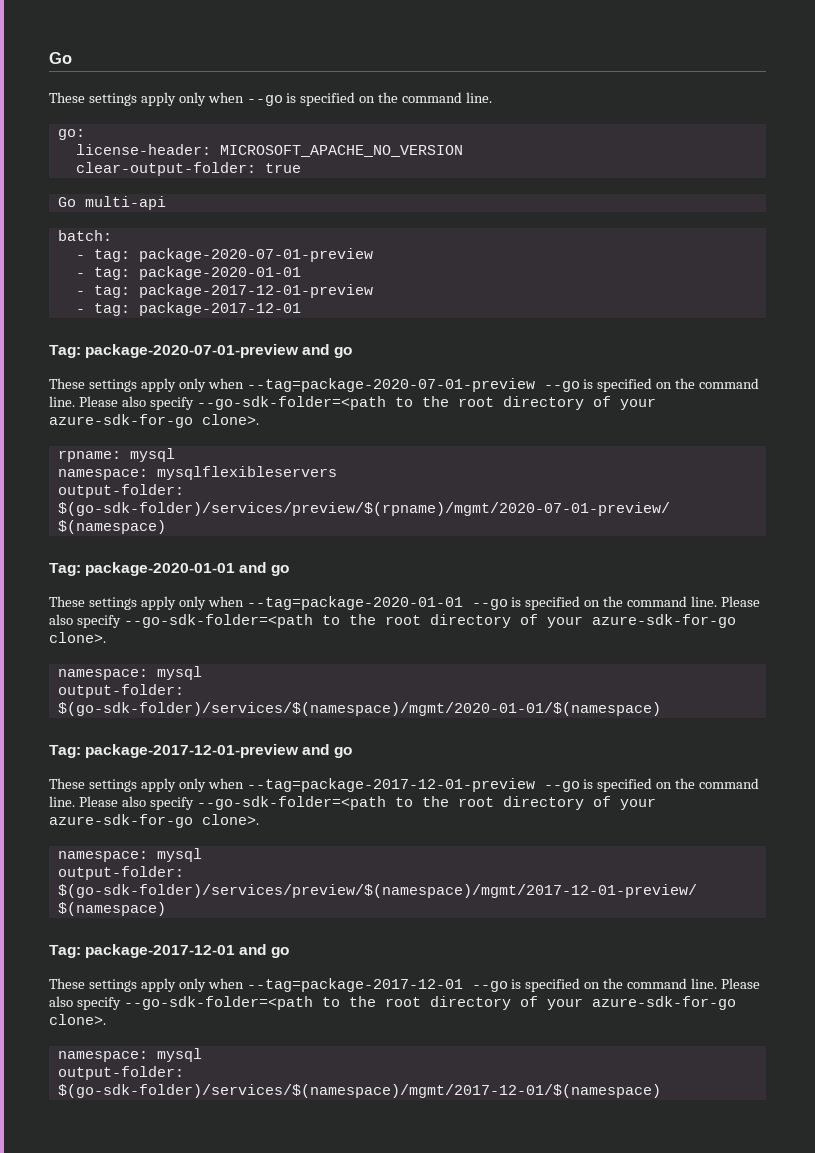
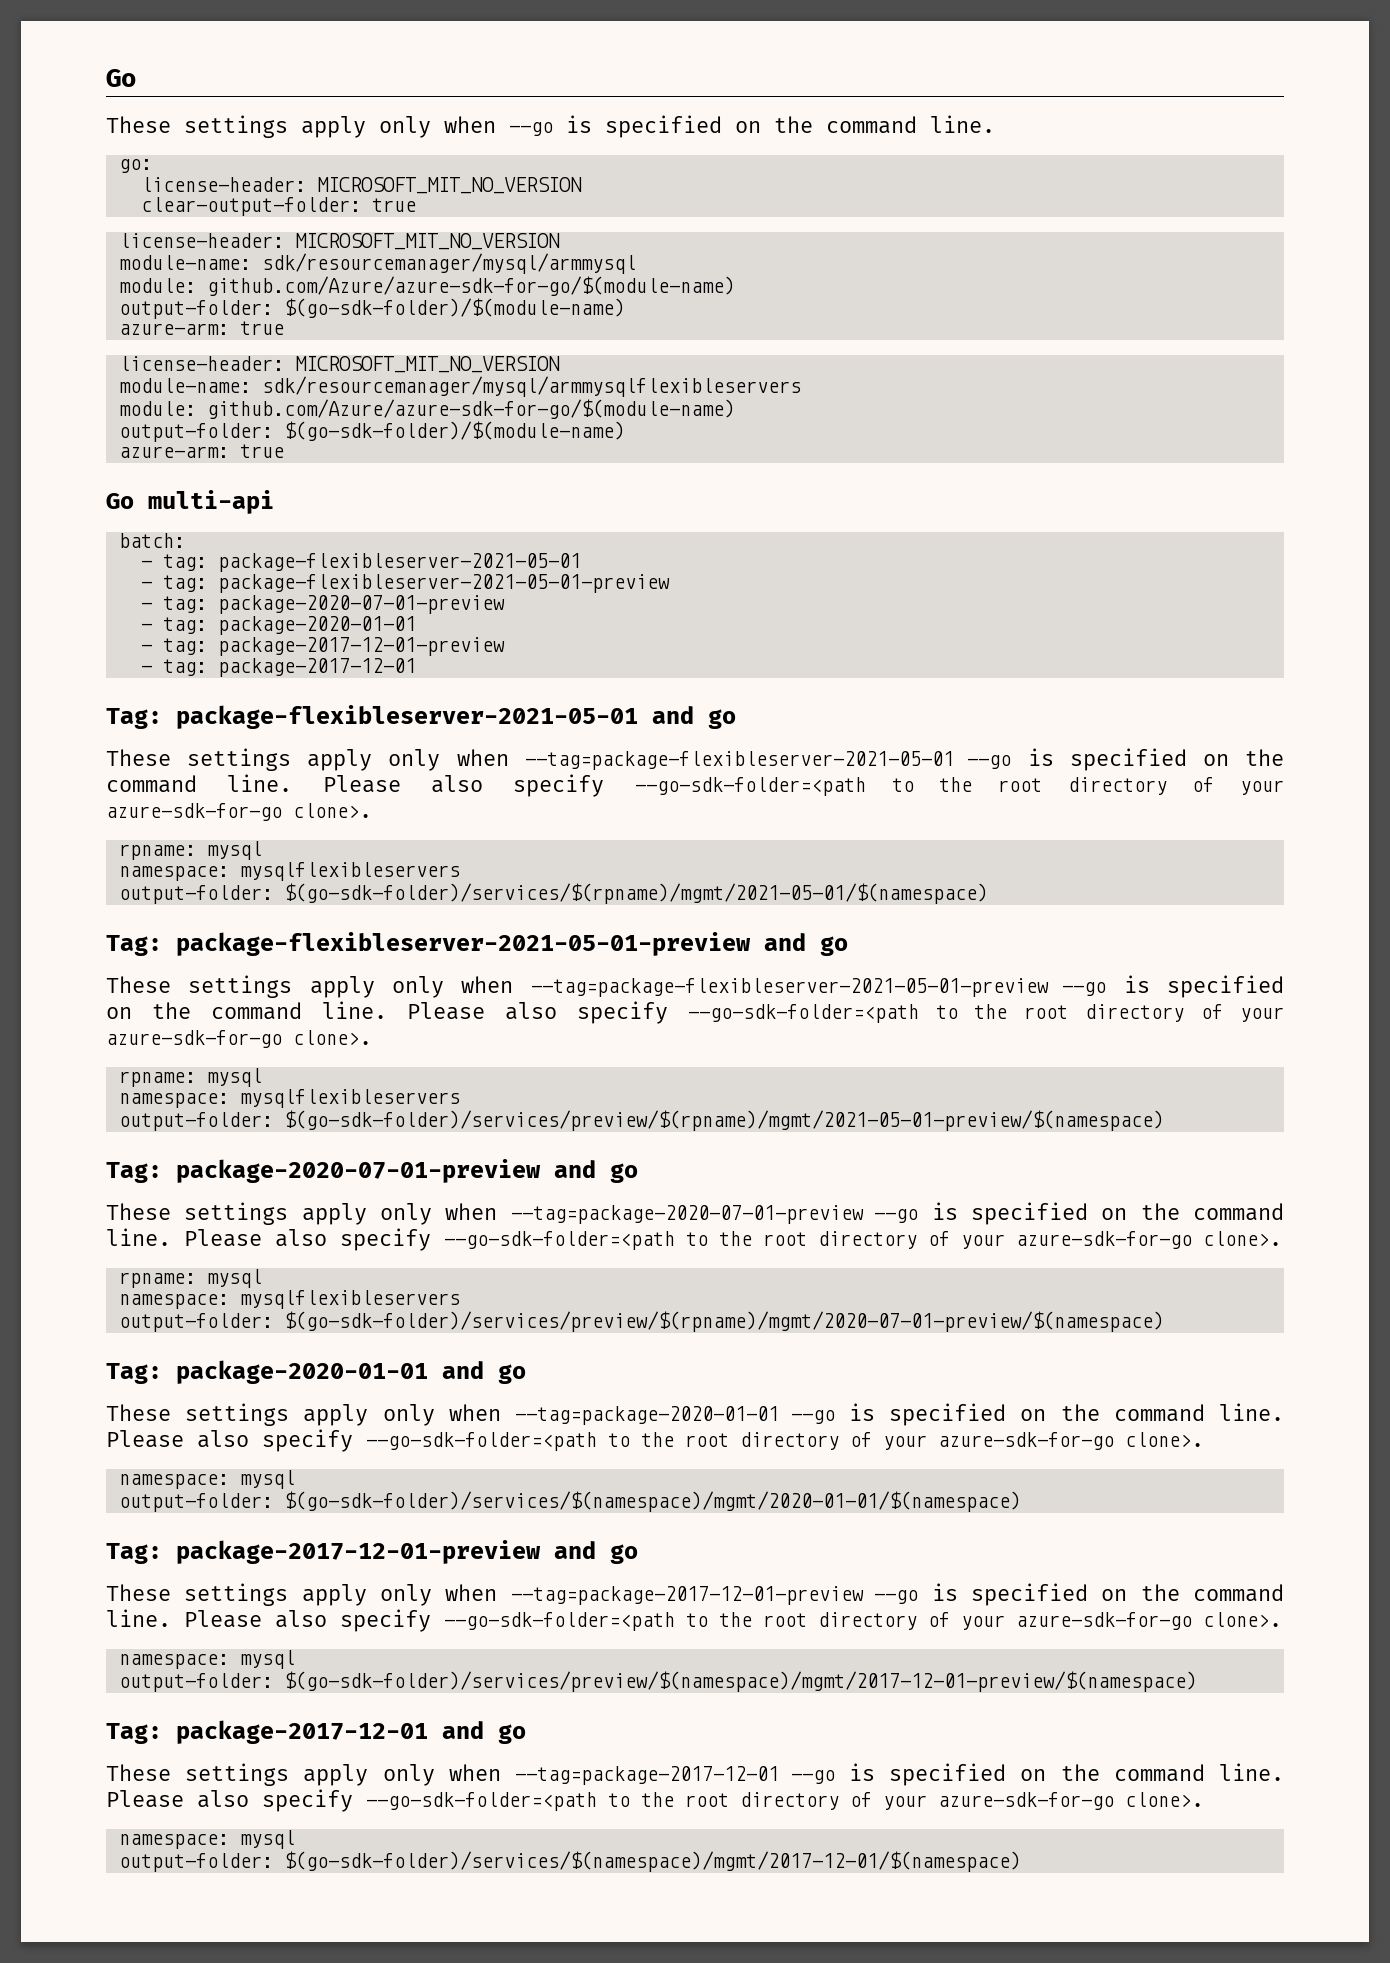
  go:
- license-header: MICROSOFT_APACHE_NO_VERSION
+ license-header: MICROSOFT_MIT_NO_VERSION
  clear-output-folder: true
+ license-header: MICROSOFT_MIT_NO_VERSION
+ module-name: sdk/resourcemanager/mysql/armmysql
+ module: github.com/Azure/azure-sdk-for-go/$(module-name)
+ output-folder: $(go-sdk-folder)/$(module-name)
+ azure-arm: true
+ license-header: MICROSOFT_MIT_NO_VERSION
+ module-name: sdk/resourcemanager/mysql/armmysqlflexibleservers
+ module: github.com/Azure/azure-sdk-for-go/$(module-name)
+ output-folder: $(go-sdk-folder)/$(module-name)
+ azure-arm: true
  Go multi-api
  batch:
+ - tag: package-flexibleserver-2021-05-01
+ - tag: package-flexibleserver-2021-05-01-preview
+ Tag: package-flexibleserver-2021-05-01 and go
+ These settings apply only when --tag=package-flexibleserver-2021-05-01 --go is specified on the command line. Please also specify --go-sdk-folder=<path to the root directory of your azure-sdk-for-go clone>.
+ rpname: mysql
+ namespace: mysqlflexibleservers
+ output-folder: $(go-sdk-folder)/services/$(rpname)/mgmt/2021-05-01/$(namespace)
+ Tag: package-flexibleserver-2021-05-01-preview and go
+ These settings apply only when --tag=package-flexibleserver-2021-05-01-preview --go is specified on the command line. Please also specify --go-sdk-folder=<path to the root directory of your azure-sdk-for-go clone>.
+ rpname: mysql
+ namespace: mysqlflexibleservers
+ output-folder: $(go-sdk-folder)/services/preview/$(rpname)/mgmt/2021-05-01-preview/$(namespace)

